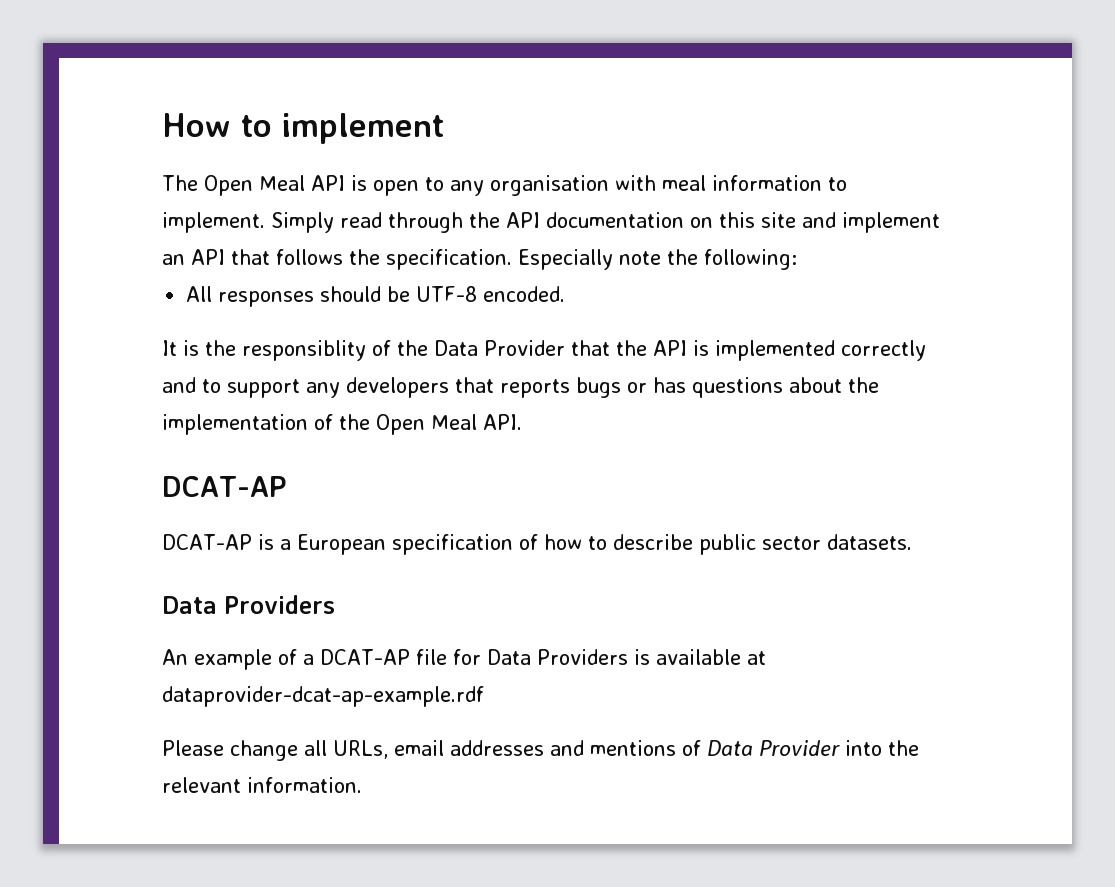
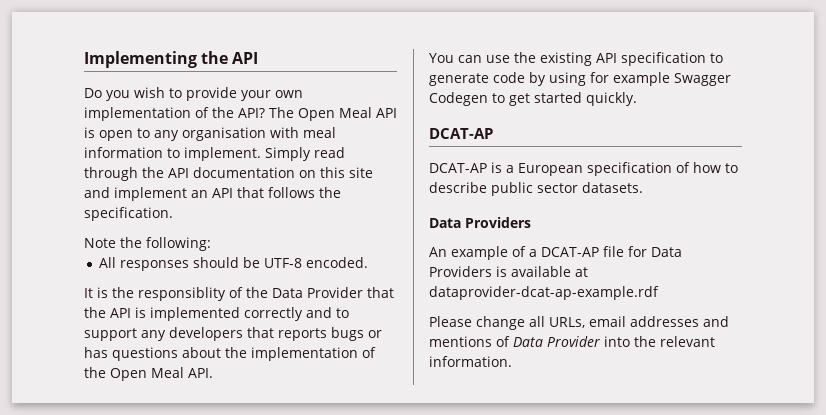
- How to implement
- The Open Meal API is open to any organisation with meal information to implement.
+ Implementing the API
+ Do you wish to provide your own implementation of the API? The Open Meal API is open to any organisation with meal information to implement.
- Simply read through the API documentation on this site and implement an API that follows the specification. Especially note the following:
+ Simply read through the API documentation on this site and implement an API that follows the specification.
+ Note the following:
+ You can use the existing API specification to generate code by using for example Swagger Codegen to get started quickly.

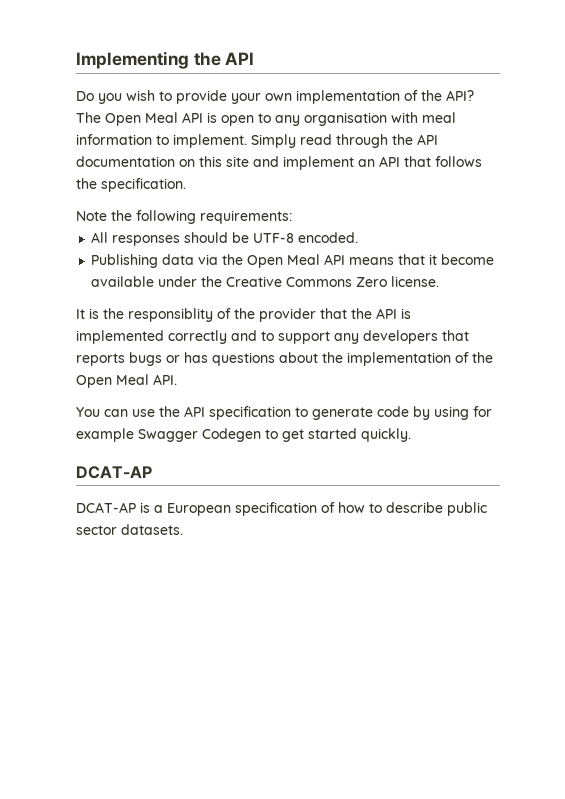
- Note the following:
+ Note the following requirements:
+ Publishing data via the Open Meal API means that it become available under the Creative Commons Zero license.
- It is the responsiblity of the Data Provider that the API is implemented correctly and to support any developers that reports bugs or has questions about the implementation of the Open Meal API.
+ It is the responsiblity of the provider that the API is implemented correctly and to support any developers that reports bugs or has questions about the implementation of the Open Meal API.
- You can use the existing API specification to generate code by using for example Swagger Codegen to get started quickly.
+ You can use the API specification to generate code by using for example Swagger Codegen to get started quickly.
  DCAT-AP is a European specification of how to describe public sector datasets.
- Data Providers
- An example of a DCAT-AP file for Data Providers is available at dataprovider-dcat-ap-example.rdf
- Please change all URLs, email addresses and mentions of Data Provider into the relevant information.

